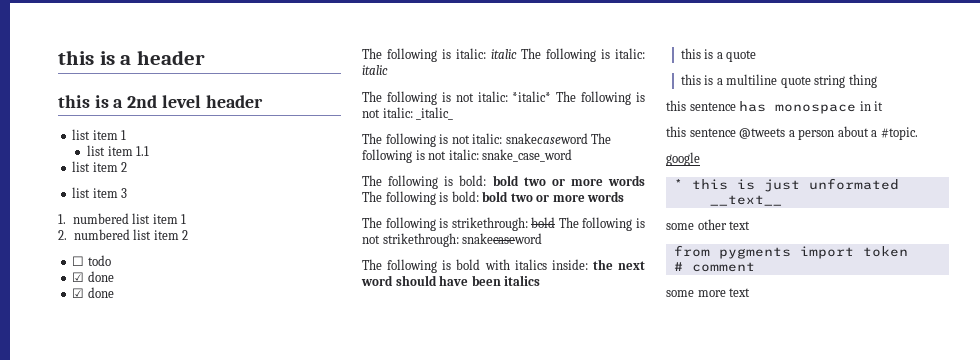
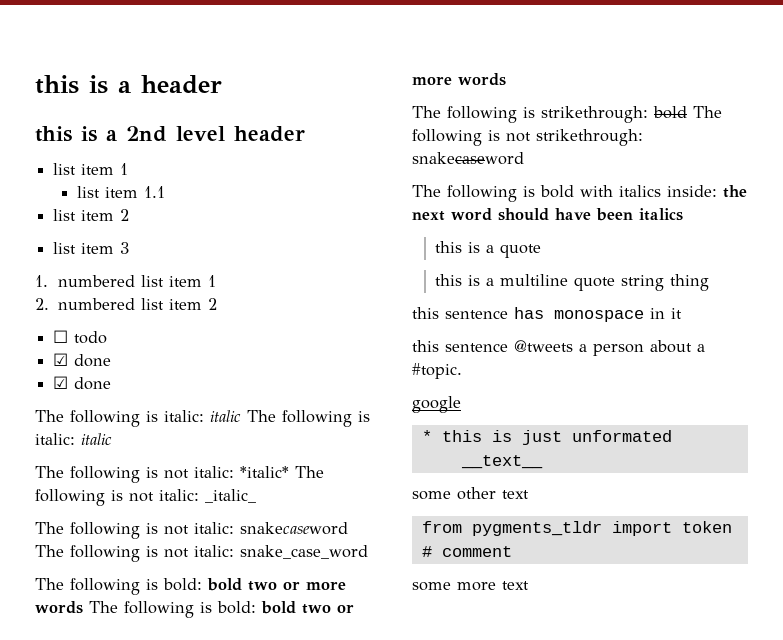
- from pygments import token
+ from pygments_tldr import token

